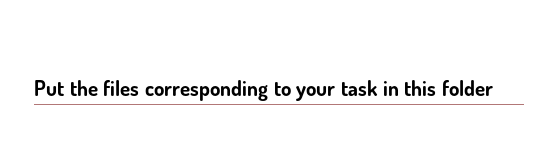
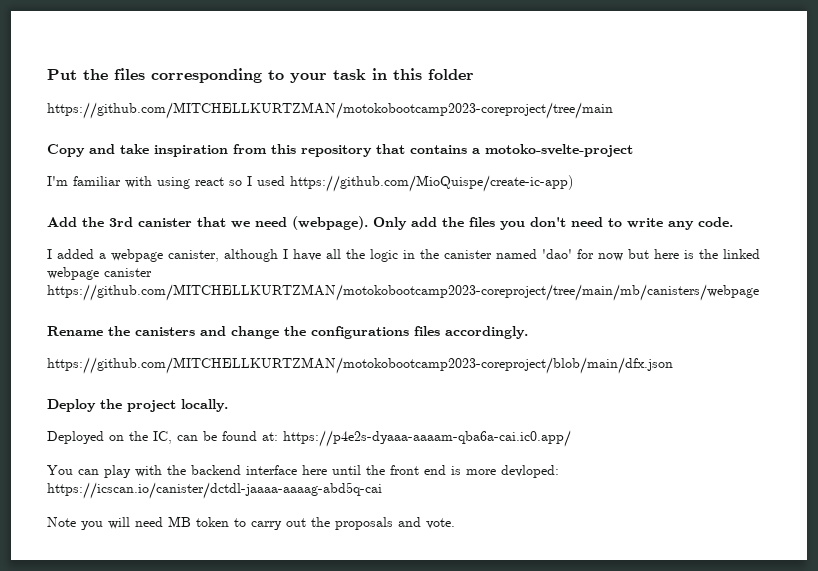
+ https://github.com/MITCHELLKURTZMAN/motokobootcamp2023-coreproject/tree/main
+ Copy and take inspiration from this repository that contains a motoko-svelte-project
+ I'm familiar with using react so I used https://github.com/MioQuispe/create-ic-app)
+ Add the 3rd canister that we need (webpage). Only add the files you don't need to write any code.
+ I added a webpage canister, although I have all the logic in the canister named 'dao' for now but here is the linked webpage canister https://github.com/MITCHELLKURTZMAN/motokobootcamp2023-coreproject/tree/main/mb/canisters/webpage
+ Rename the canisters and change the configurations files accordingly.
+ https://github.com/MITCHELLKURTZMAN/motokobootcamp2023-coreproject/blob/main/dfx.json
+ Deploy the project locally.
+ Deployed on the IC, can be found at: https://p4e2s-dyaaa-aaaam-qba6a-cai.ic0.app/
+ You can play with the backend interface here until the front end is more devloped: https://icscan.io/canister/dctdl-jaaaa-aaaag-abd5q-cai
+ Note you will need MB token to carry out the proposals and vote.

